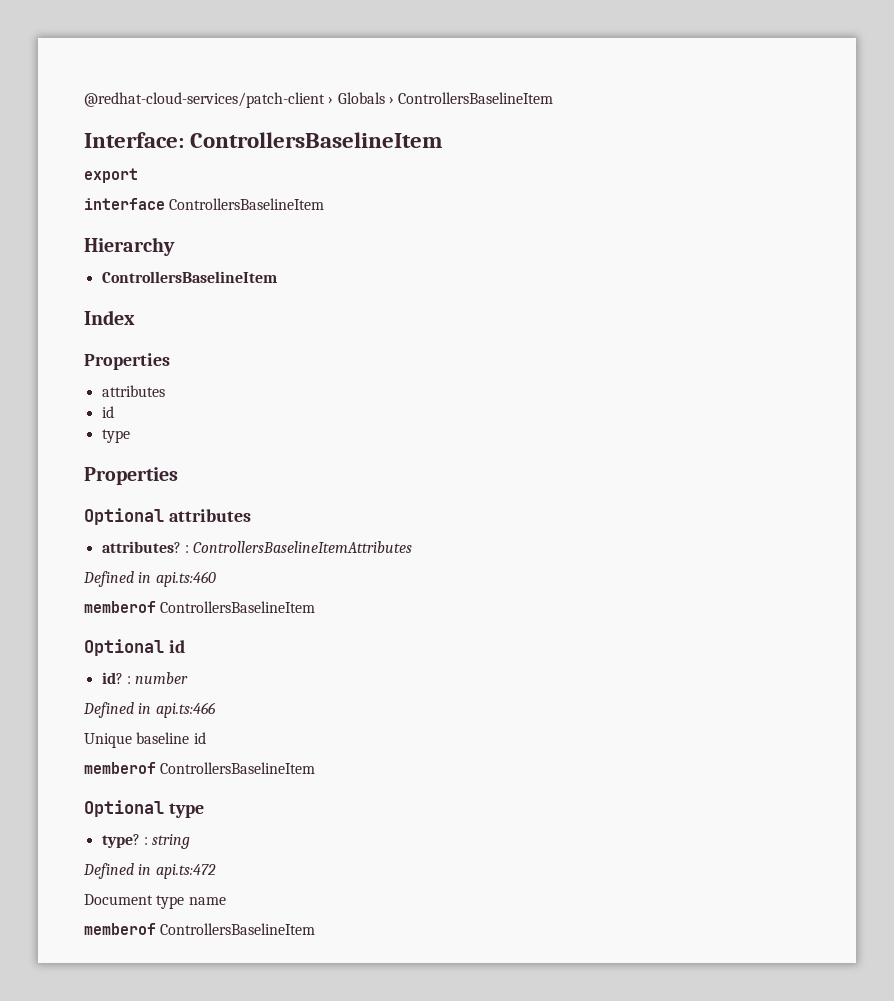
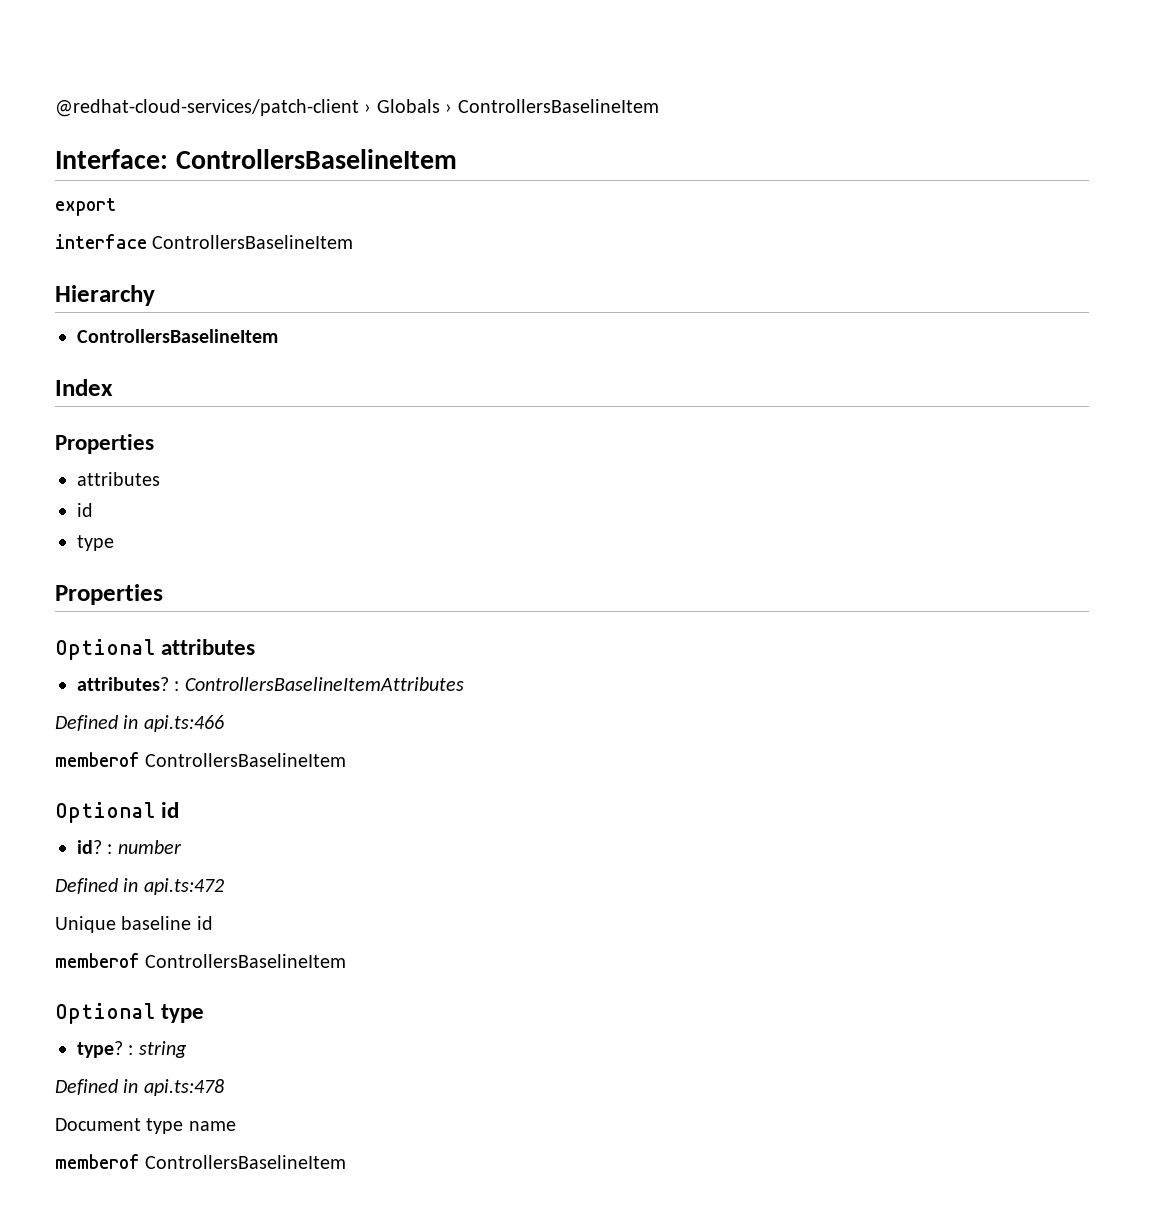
- Defined in api.ts:460
+ Defined in api.ts:466
- Defined in api.ts:466
+ Defined in api.ts:472
- Defined in api.ts:472
+ Defined in api.ts:478

